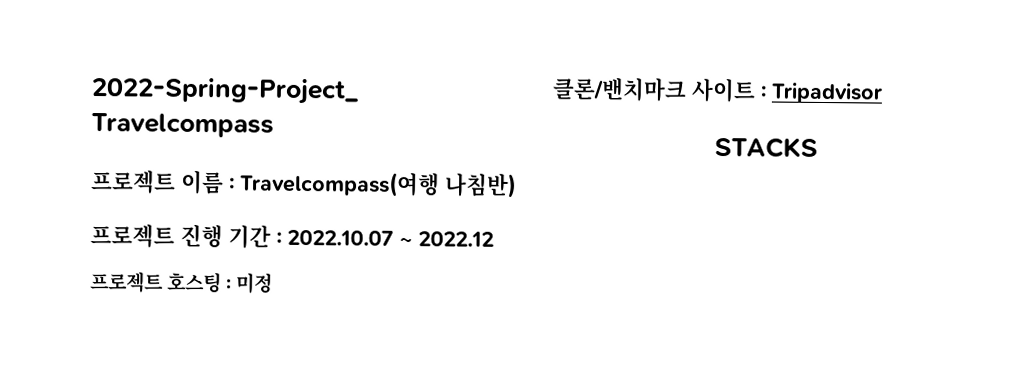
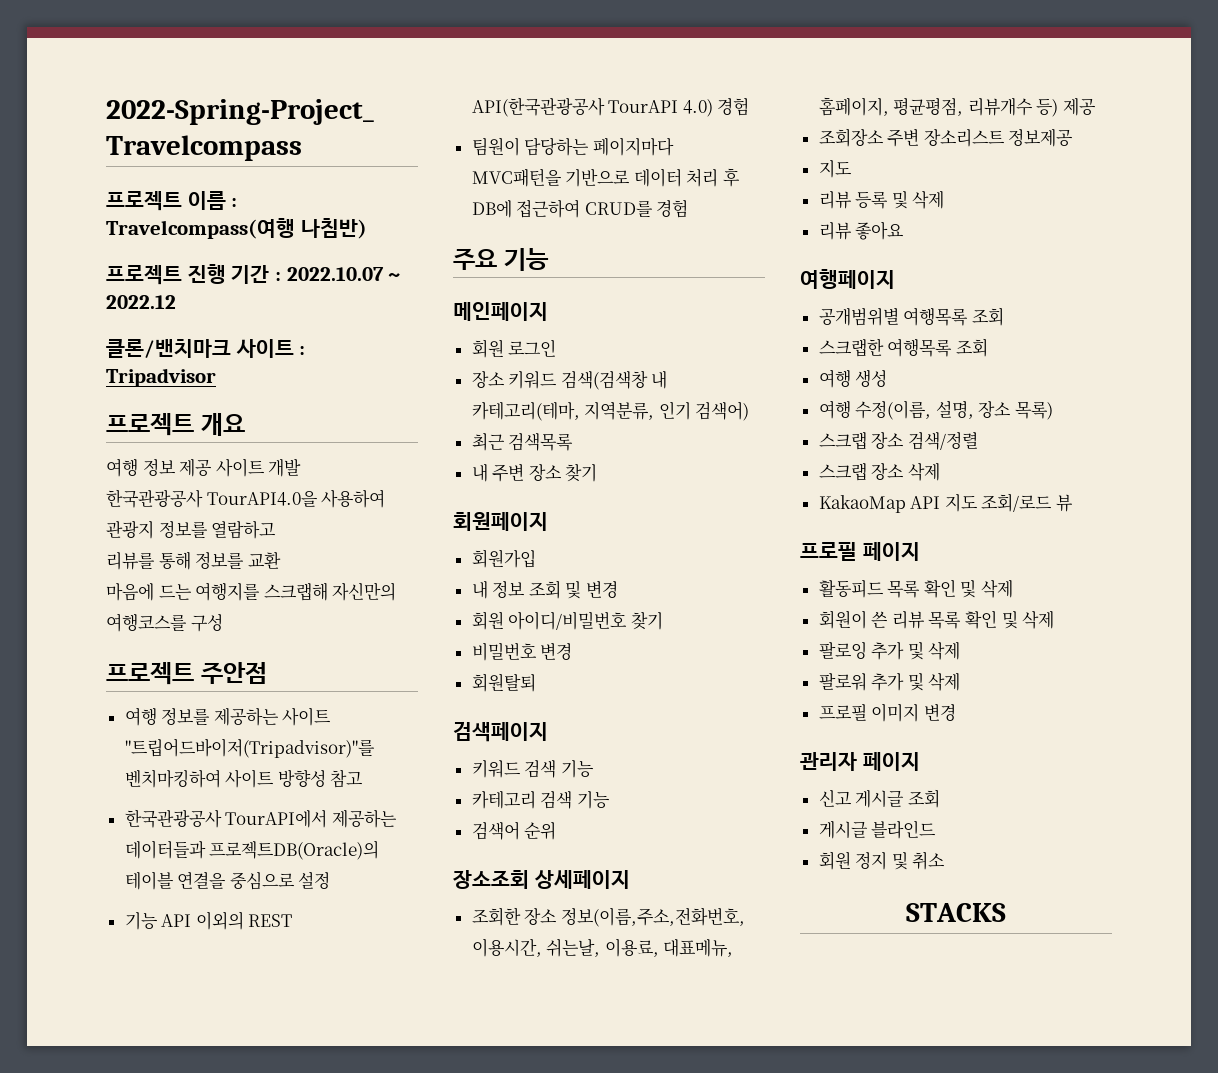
- 프로젝트 호스팅 : 미정
+ 프로젝트 개요
+ 여행 정보 제공 사이트 개발
+ 한국관광공사 TourAPI4.0을 사용하여 관광지 정보를 열람하고
+ 리뷰를 통해 정보를 교환
+ 마음에 드는 여행지를 스크랩해 자신만의 여행코스를 구성
+ 프로젝트 주안점
+ 여행 정보를 제공하는 사이트 "트립어드바이저(Tripadvisor)"를 벤치마킹하여 사이트 방향성 참고
+ 한국관광공사 TourAPI에서 제공하는 데이터들과 프로젝트DB(Oracle)의 테이블 연결을 중심으로 설정
+ 기능 API 이외의 REST API(한국관광공사 TourAPI 4.0) 경험
+ 팀원이 담당하는 페이지마다 MVC패턴을 기반으로 데이터 처리 후 DB에 접근하여 CRUD를 경험
+ 주요 기능
+ 메인페이지
+ 회원 로그인
+ 장소 키워드 검색(검색창 내 카테고리(테마, 지역분류, 인기 검색어)
+ 최근 검색목록
+ 내 주변 장소 찾기
+ 회원페이지
+ 회원가입
+ 내 정보 조회 및 변경
+ 회원 아이디/비밀번호 찾기
+ 비밀번호 변경
+ 회원탈퇴
+ 검색페이지
+ 키워드 검색 기능
+ 카테고리 검색 기능
+ 검색어 순위
+ 장소조회 상세페이지
+ 조회한 장소 정보(이름,주소,전화번호, 이용시간, 쉬는날, 이용료, 대표메뉴, 홈페이지, 평균평점, 리뷰개수 등) 제공
+ 조회장소 주변 장소리스트 정보제공
+ 지도
+ 리뷰 등록 및 삭제
+ 리뷰 좋아요
+ 여행페이지
+ 공개범위별 여행목록 조회
+ 스크랩한 여행목록 조회
+ 여행 생성
+ 여행 수정(이름, 설명, 장소 목록)
+ 스크랩 장소 검색/정렬
+ 스크랩 장소 삭제
+ KakaoMap API 지도 조회/로드 뷰
+ 프로필 페이지
+ 활동피드 목록 확인 및 삭제
+ 회원이 쓴 리뷰 목록 확인 및 삭제
+ 팔로잉 추가 및 삭제
+ 팔로워 추가 및 삭제
+ 프로필 이미지 변경
+ 관리자 페이지
+ 신고 게시글 조회
+ 게시글 블라인드
+ 회원 정지 및 취소

